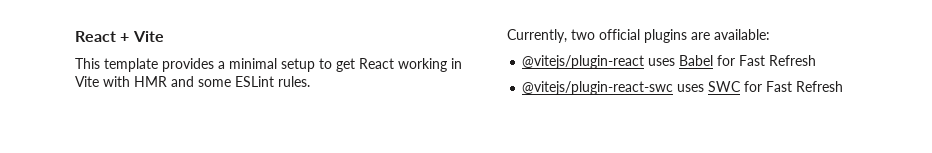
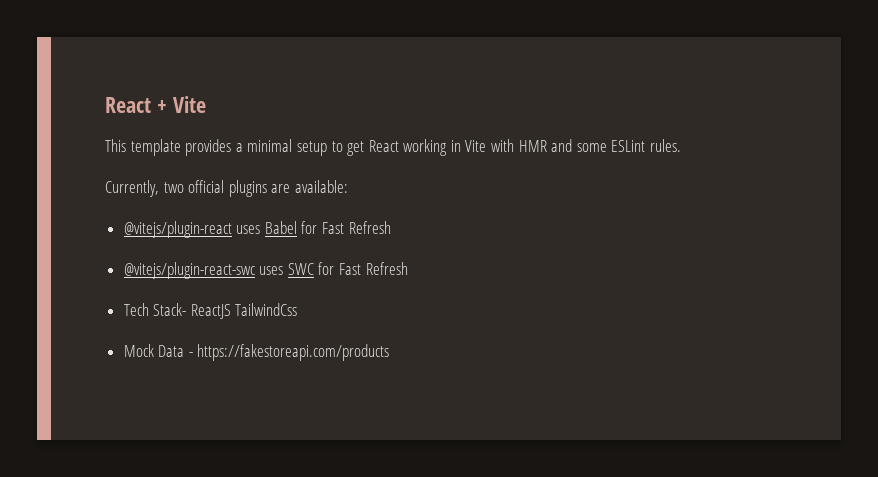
+ Tech Stack- ReactJS TailwindCss
+ Mock Data - https://fakestoreapi.com/products

